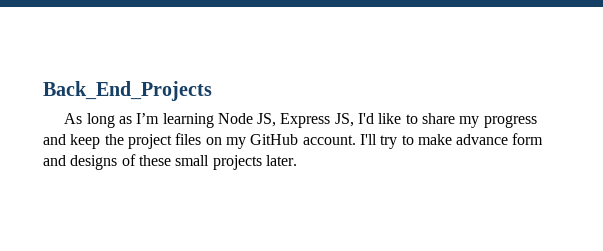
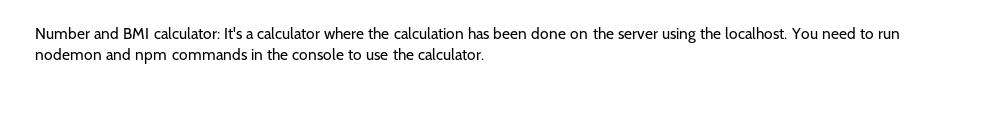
- Back_End_Projects
- As long as I’m learning Node JS, Express JS, I'd like to share my progress and keep the project files on my GitHub account. I'll try to make advance form and designs of these small projects later.
+ Number and BMI calculator: It's a calculator where the calculation has been done on the server using the localhost. You need to run nodemon and npm commands in the console to use the calculator.

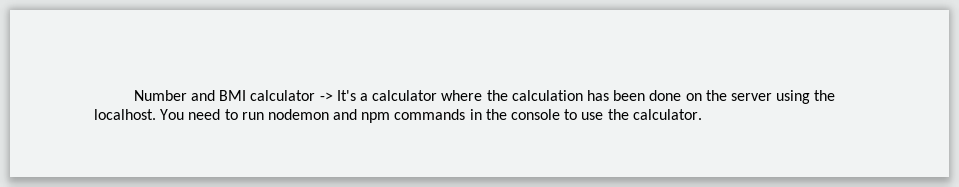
- Number and BMI calculator: It's a calculator where the calculation has been done on the server using the localhost.
+ Number and BMI calculator -> It's a calculator where the calculation has been done on the server using the localhost.

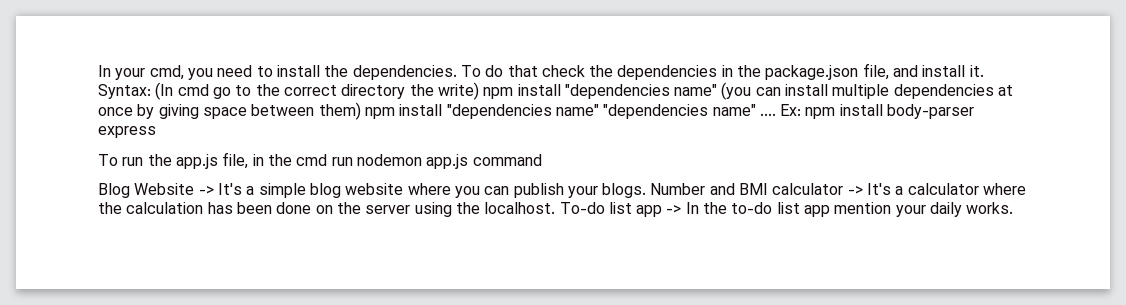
+ In your cmd, you need to install the dependencies. To do that check the dependencies in the package.json file, and install it. Syntax: (In cmd go to the correct directory the write) npm install "dependencies name" (you can install multiple dependencies at once by giving space between them) npm install "dependencies name" "dependencies name" .... Ex: npm install body-parser express
+ To run the app.js file, in the cmd run nodemon app.js command
+ Blog Website -> It's a simple blog website where you can publish your blogs.
- You need to run nodemon and npm commands in the console to use the calculator.
+ To-do list app -> In the to-do list app mention your daily works.

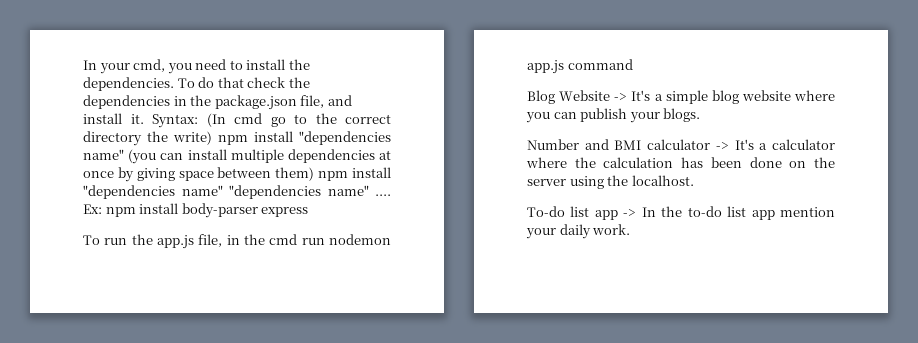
- Blog Website -> It's a simple blog website where you can publish your blogs. Number and BMI calculator -> It's a calculator where the calculation has been done on the server using the localhost. To-do list app -> In the to-do list app mention your daily works.
+ Blog Website -> It's a simple blog website where you can publish your blogs.
+ Number and BMI calculator -> It's a calculator where the calculation has been done on the server using the localhost.
+ To-do list app -> In the to-do list app mention your daily work.

